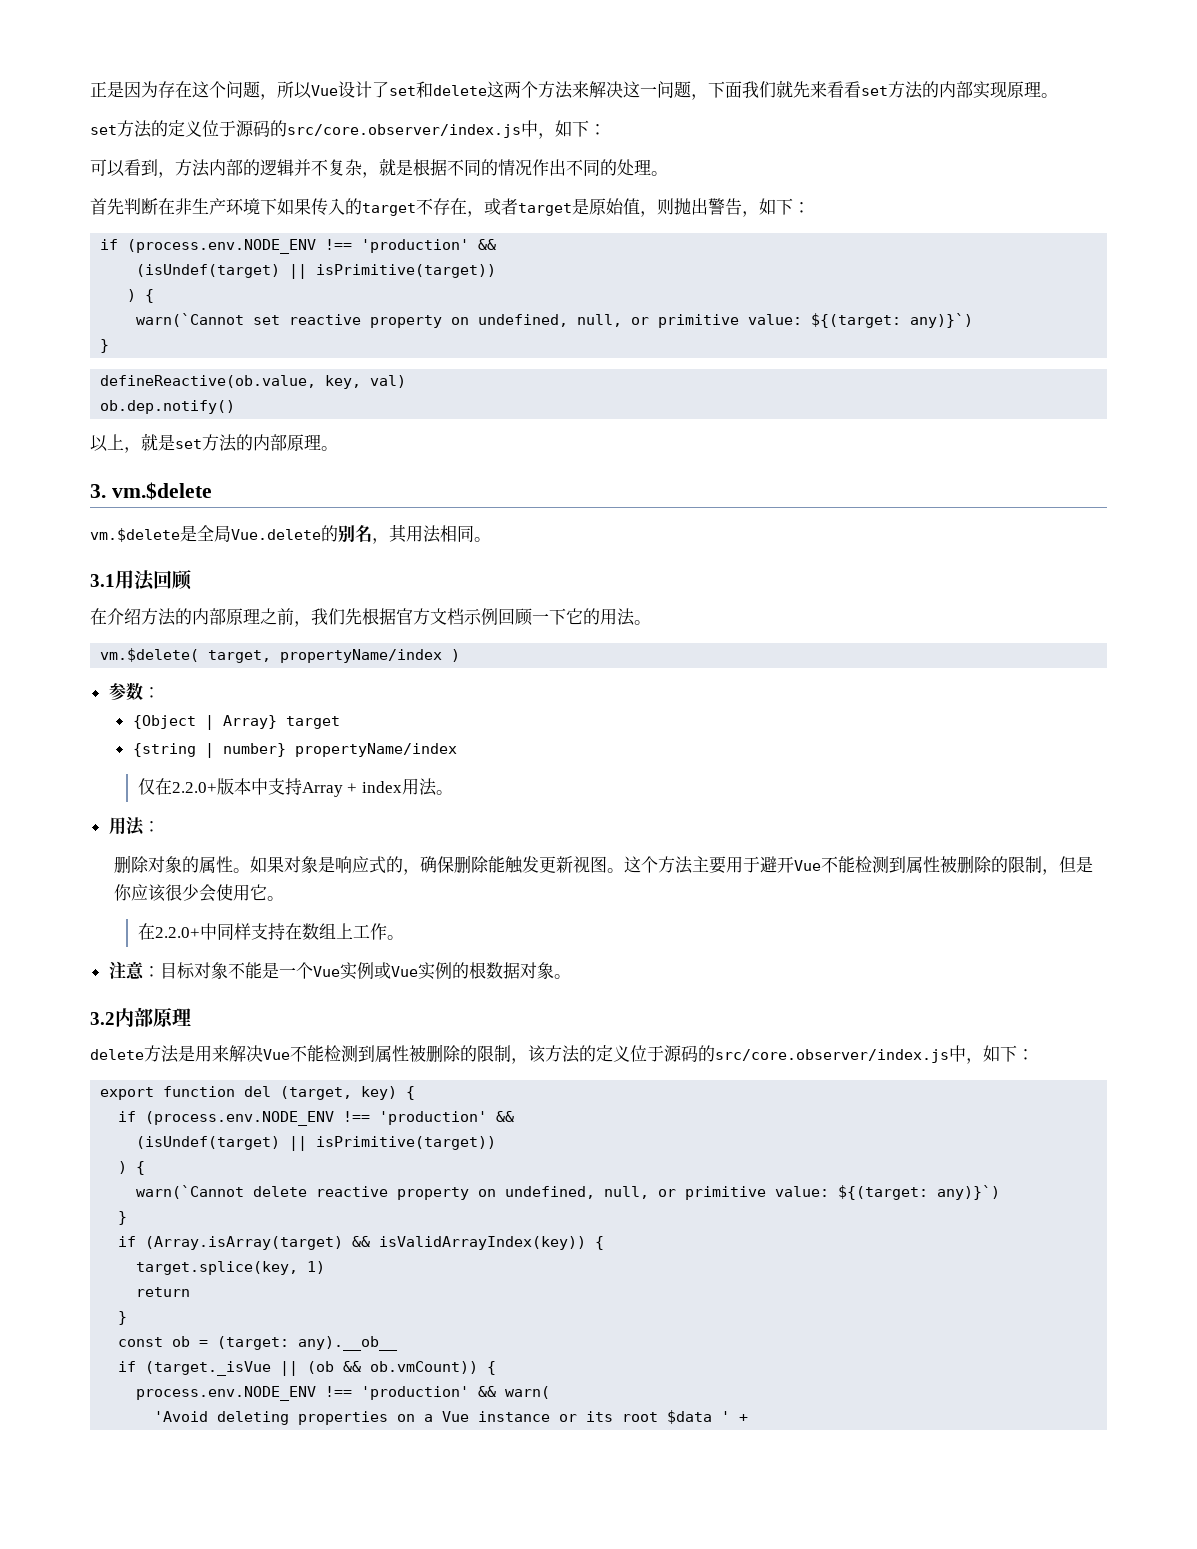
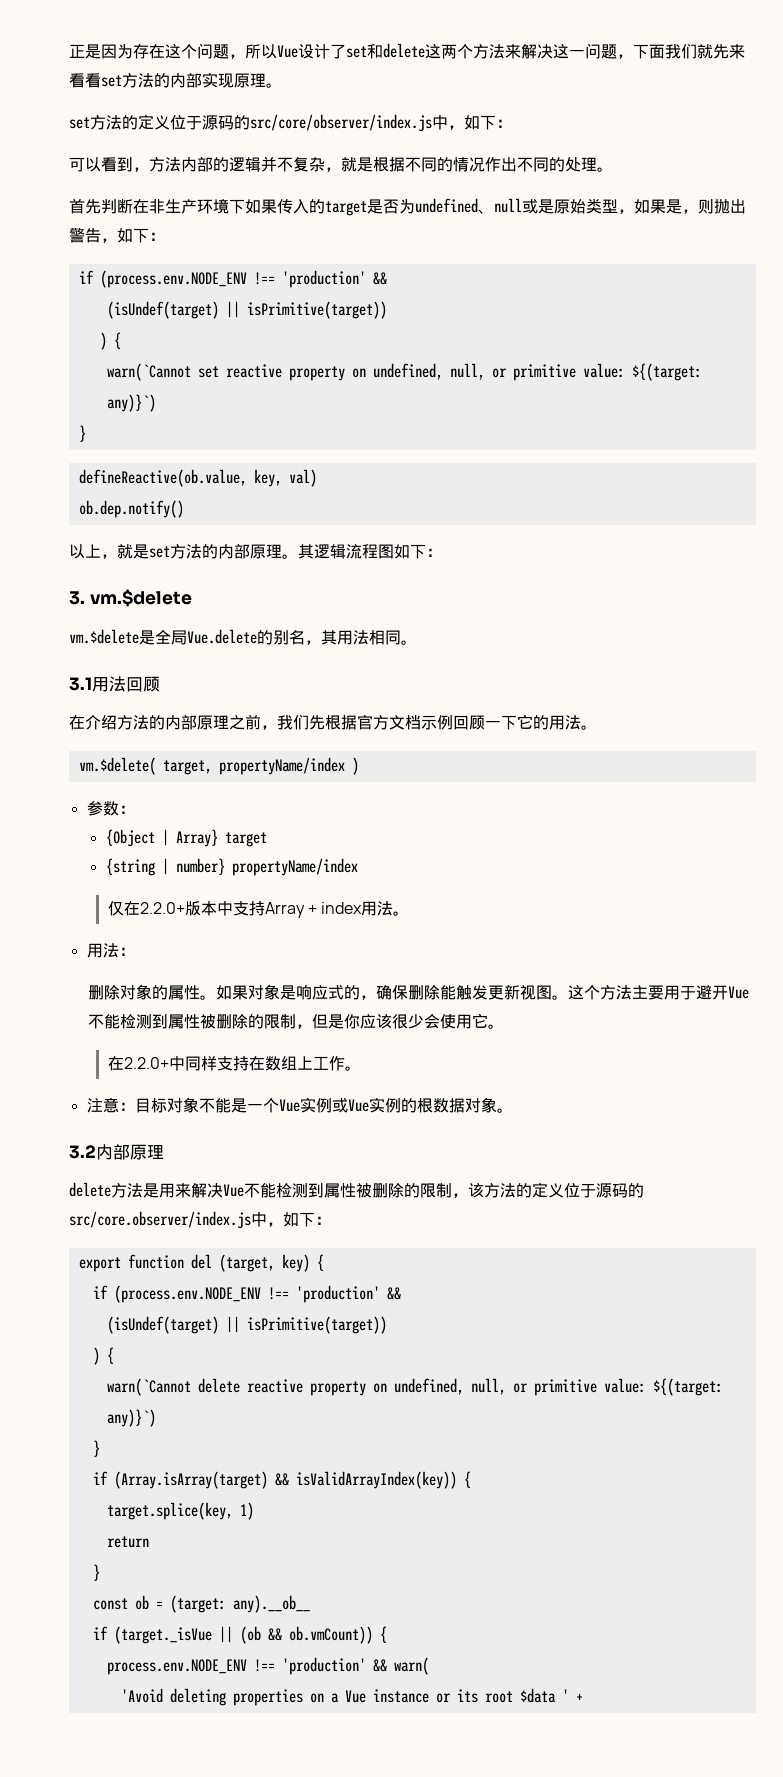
- set方法的定义位于源码的src/core.observer/index.js中，如下：
+ set方法的定义位于源码的src/core/observer/index.js中，如下：
- 首先判断在非生产环境下如果传入的target不存在，或者target是原始值，则抛出警告，如下：
+ 首先判断在非生产环境下如果传入的target是否为undefined、null或是原始类型，如果是，则抛出警告，如下：
+ 其逻辑流程图如下：

